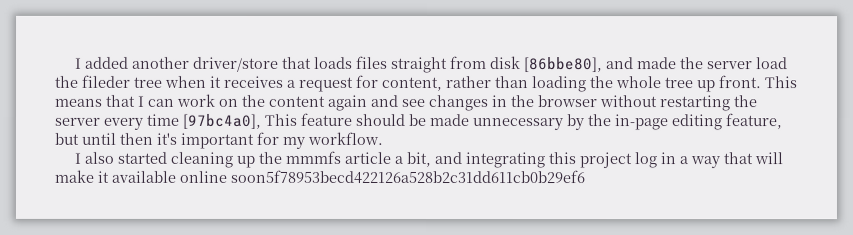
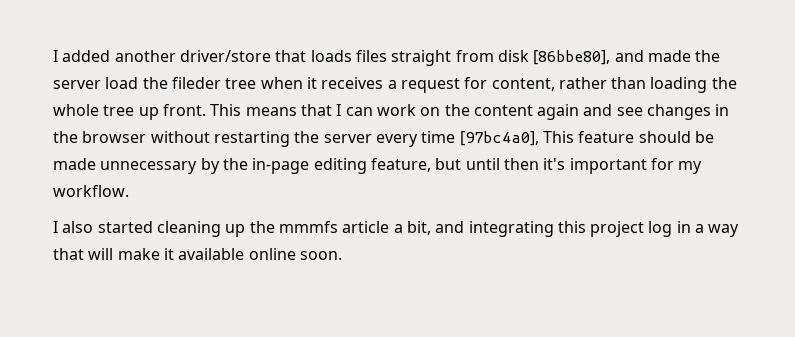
- I also started cleaning up the mmmfs article a bit, and integrating this project log in a way that will make it available online soon5f78953becd422126a528b2c31dd611cb0b29ef6
+ I also started cleaning up the mmmfs article a bit, and integrating this project log in a way that will make it available online soon.

